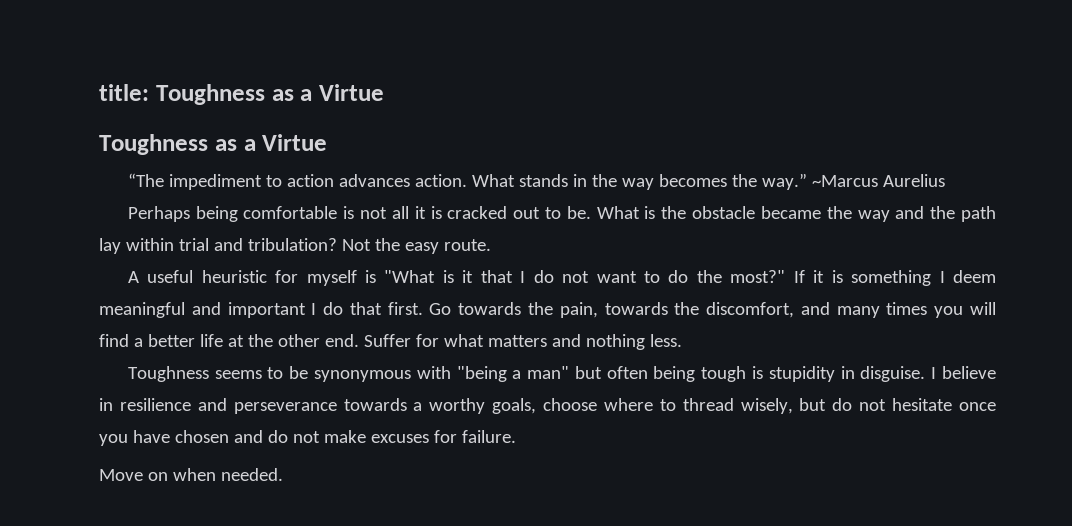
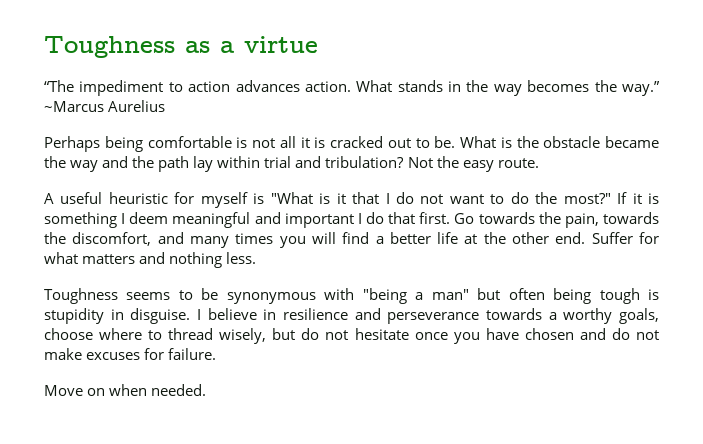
- title: Toughness as a Virtue
- Toughness as a Virtue
+ Toughness as a virtue

